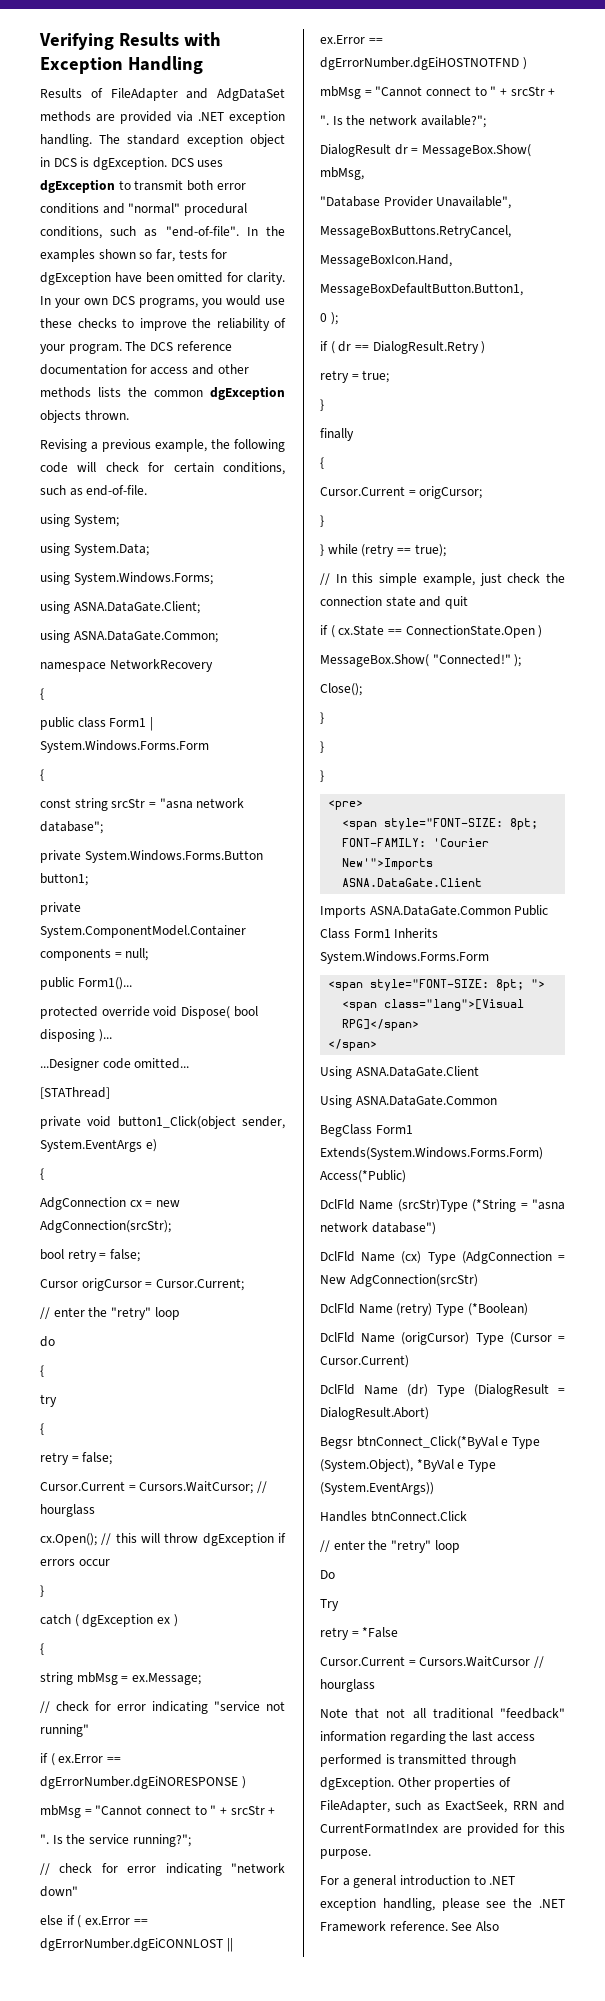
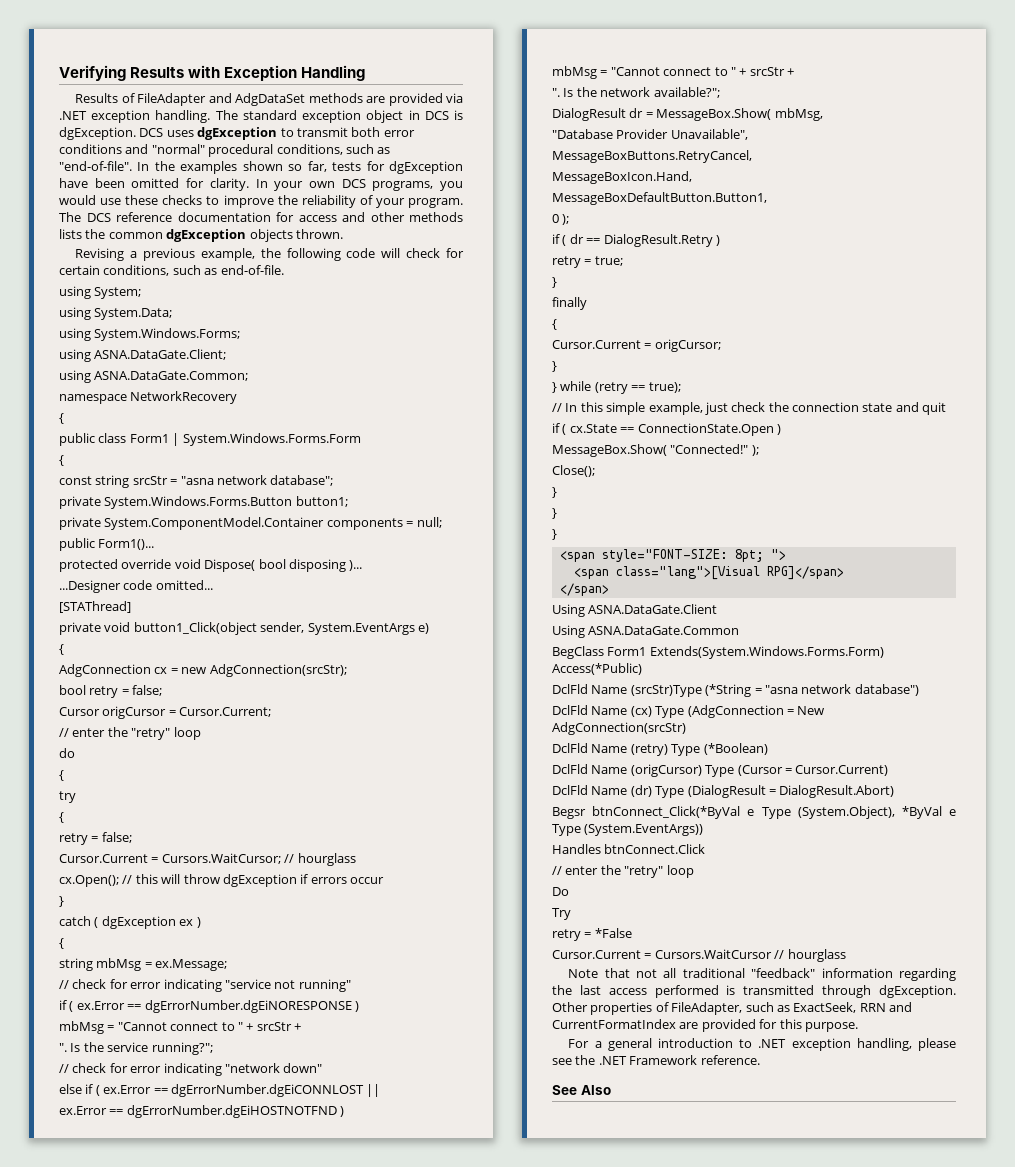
- <pre>
- <span style="FONT-SIZE: 8pt; FONT-FAMILY: 'Courier New'">Imports ASNA.DataGate.Client
- Imports ASNA.DataGate.Common Public Class Form1 Inherits System.Windows.Forms.Form
- For a general introduction to .NET exception handling, please see the .NET Framework reference. See Also
+ For a general introduction to .NET exception handling, please see the .NET Framework reference.
+ See Also

